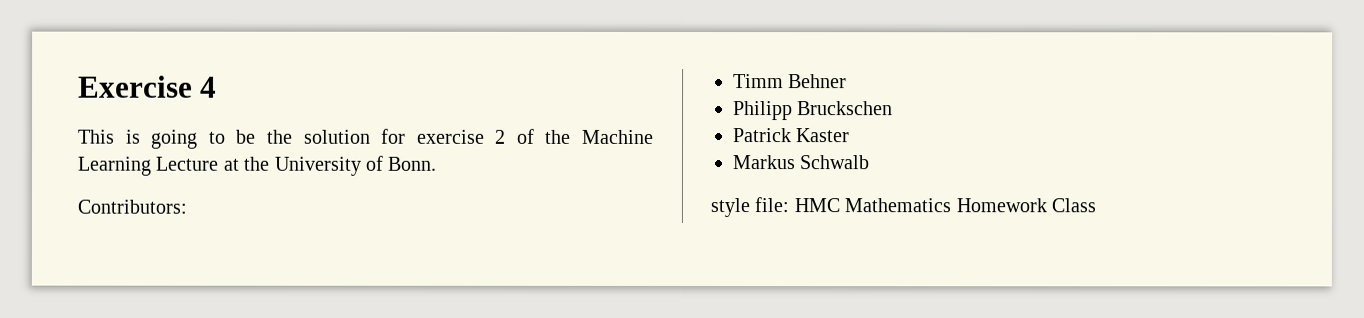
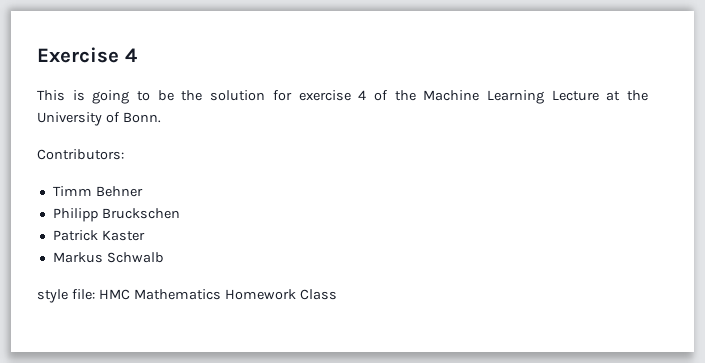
- This is going to be the solution for exercise 2 of the Machine Learning Lecture at the University of Bonn.
+ This is going to be the solution for exercise 4 of the Machine Learning Lecture at the University of Bonn.

